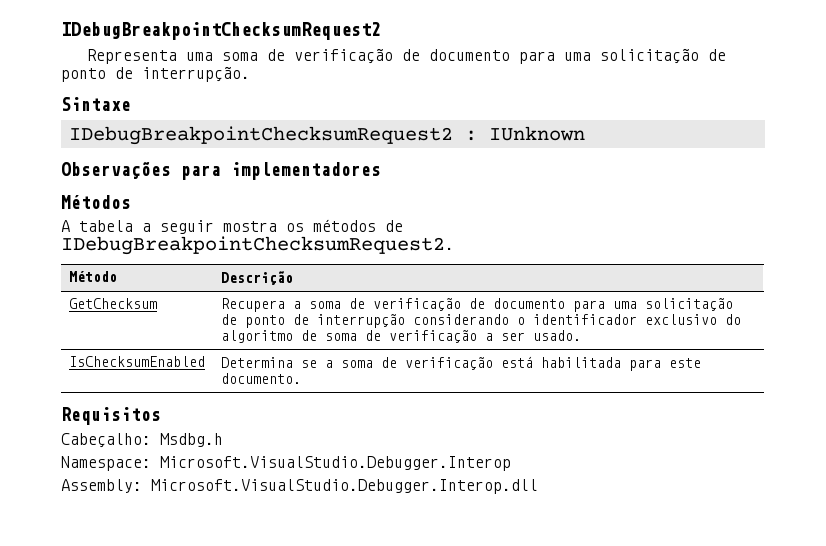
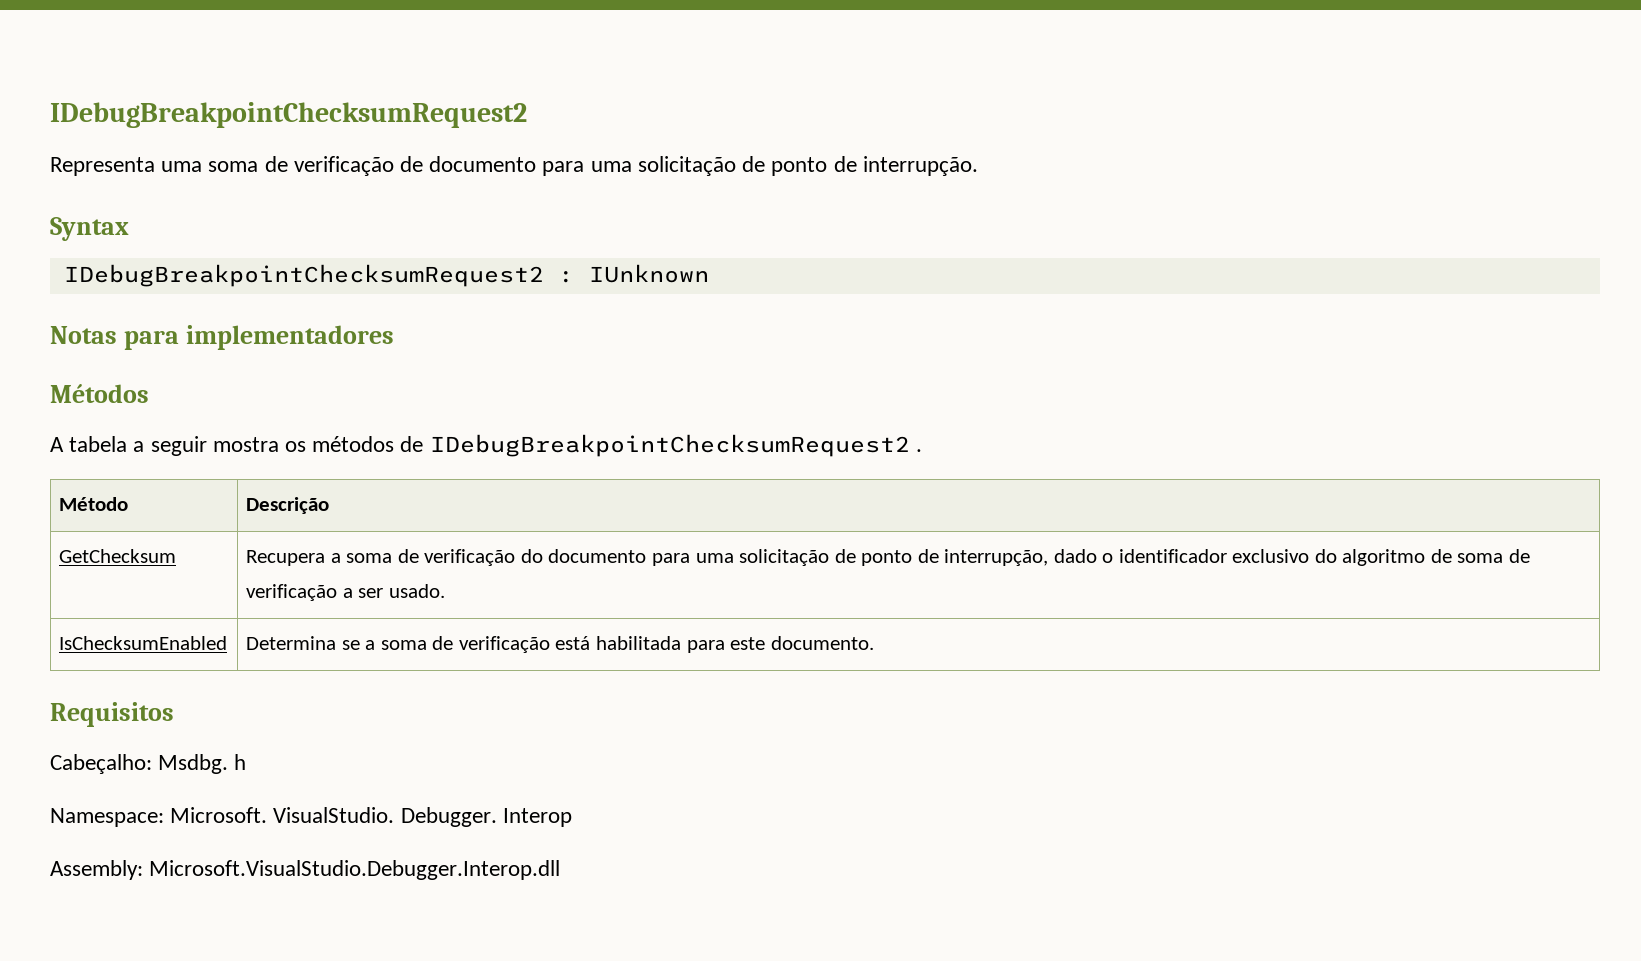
- Sintaxe
+ Syntax
- Observações para implementadores
+ Notas para implementadores
- A tabela a seguir mostra os métodos de IDebugBreakpointChecksumRequest2.
+ A tabela a seguir mostra os métodos de IDebugBreakpointChecksumRequest2 .
- GetChecksum | Recupera a soma de verificação de documento para uma solicitação de ponto de interrupção considerando o identificador exclusivo do algoritmo de soma de verificação a ser usado.
+ GetChecksum | Recupera a soma de verificação do documento para uma solicitação de ponto de interrupção, dado o identificador exclusivo do algoritmo de soma de verificação a ser usado.
- Cabeçalho: Msdbg.h
+ Cabeçalho: Msdbg. h
- Namespace: Microsoft.VisualStudio.Debugger.Interop
+ Namespace: Microsoft. VisualStudio. Debugger. Interop

